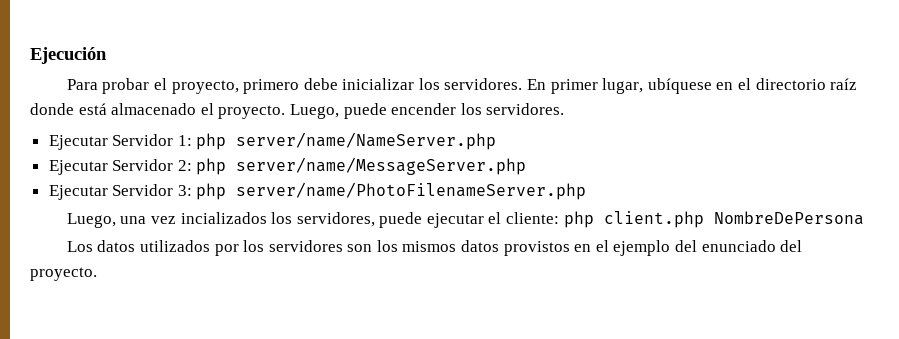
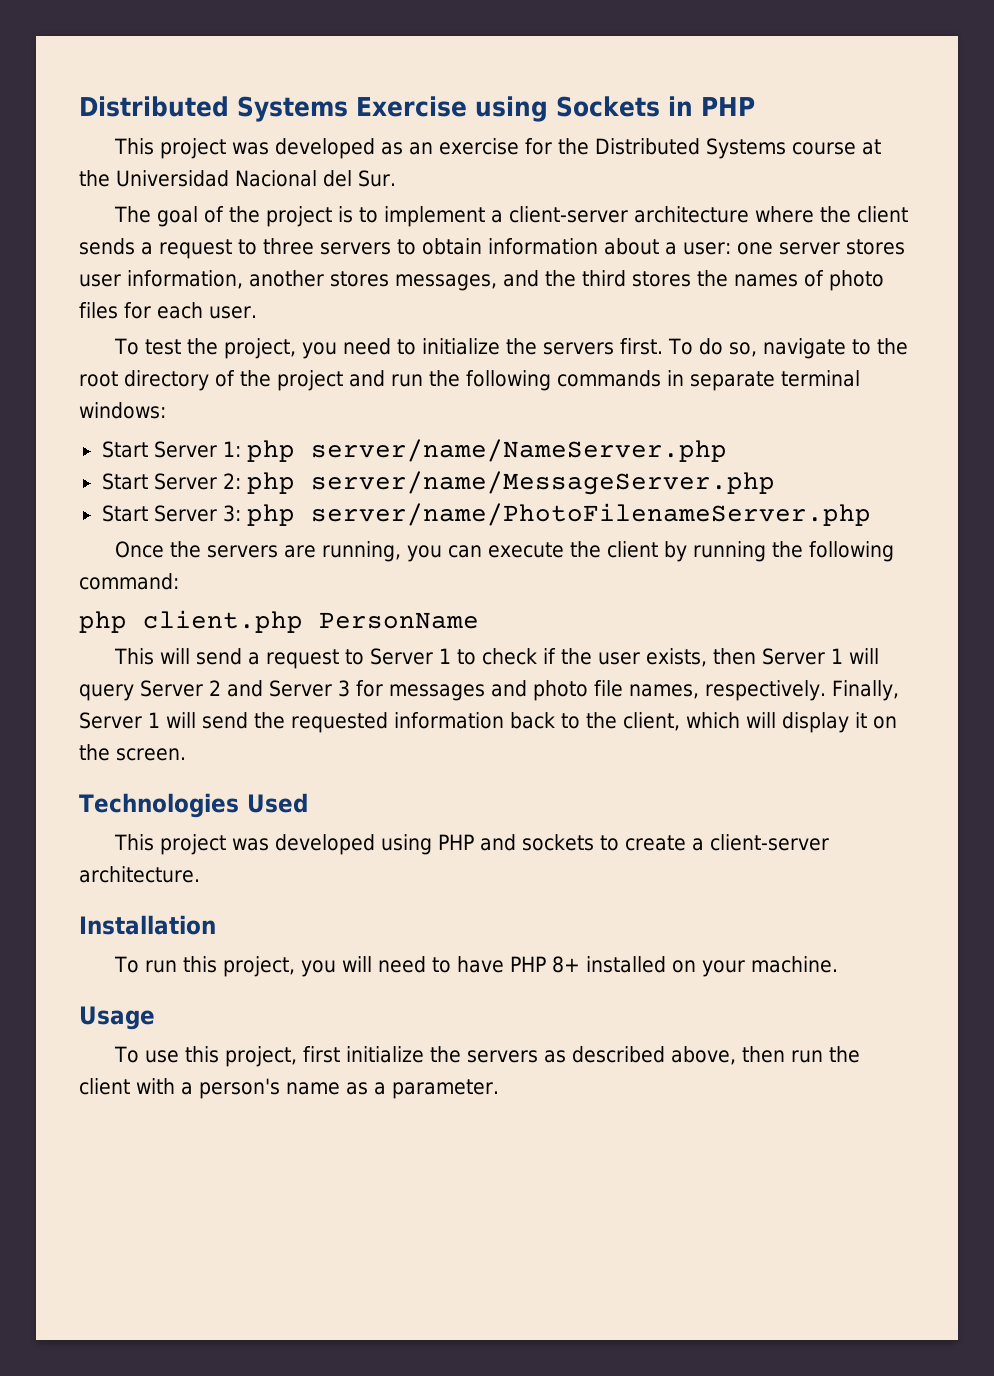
- Ejecución
- Para probar el proyecto, primero debe inicializar los servidores. En primer lugar, ubíquese en el directorio raíz donde está almacenado el proyecto. Luego, puede encender los servidores.
- Ejecutar Servidor 1: php server/name/NameServer.php
+ Distributed Systems Exercise using Sockets in PHP
+ This project was developed as an exercise for the Distributed Systems course at the Universidad Nacional del Sur.
+ The goal of the project is to implement a client-server architecture where the client sends a request to three servers to obtain information about a user: one server stores user information, another stores messages, and the third stores the names of photo files for each user.
+ To test the project, you need to initialize the servers first. To do so, navigate to the root directory of the project and run the following commands in separate terminal windows:
+ Start Server 1: php server/name/NameServer.php
- Ejecutar Servidor 2: php server/name/MessageServer.php
+ Start Server 2: php server/name/MessageServer.php
- Ejecutar Servidor 3: php server/name/PhotoFilenameServer.php
+ Start Server 3: php server/name/PhotoFilenameServer.php
- Luego, una vez incializados los servidores, puede ejecutar el cliente: php client.php NombreDePersona
- Los datos utilizados por los servidores son los mismos datos provistos en el ejemplo del enunciado del proyecto.
+ Once the servers are running, you can execute the client by running the following command:
+ php client.php PersonName
+ This will send a request to Server 1 to check if the user exists, then Server 1 will query Server 2 and Server 3 for messages and photo file names, respectively. Finally, Server 1 will send the requested information back to the client, which will display it on the screen.
+ Technologies Used
+ This project was developed using PHP and sockets to create a client-server architecture.
+ Installation
+ To run this project, you will need to have PHP 8+ installed on your machine.
+ Usage
+ To use this project, first initialize the servers as described above, then run the client with a person's name as a parameter.

